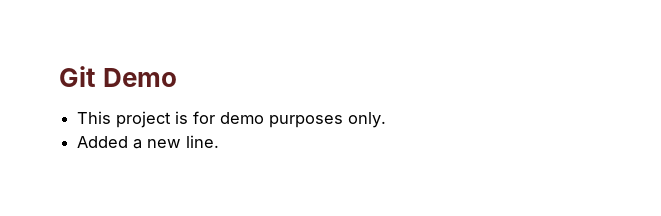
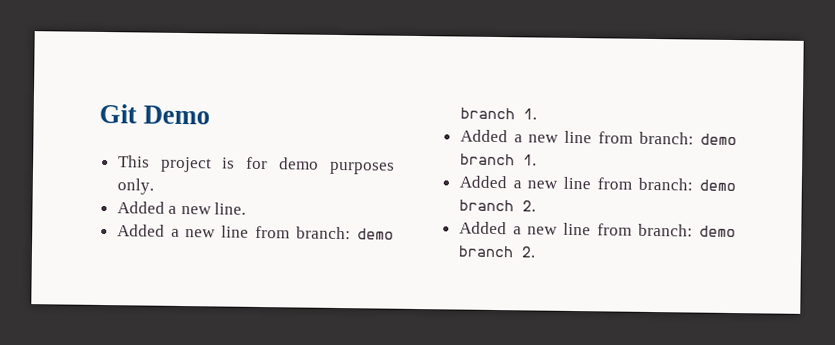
  Added a new line.
+ Added a new line from branch: demo branch 1.
+ Added a new line from branch: demo branch 1.
+ Added a new line from branch: demo branch 2.
+ Added a new line from branch: demo branch 2.

